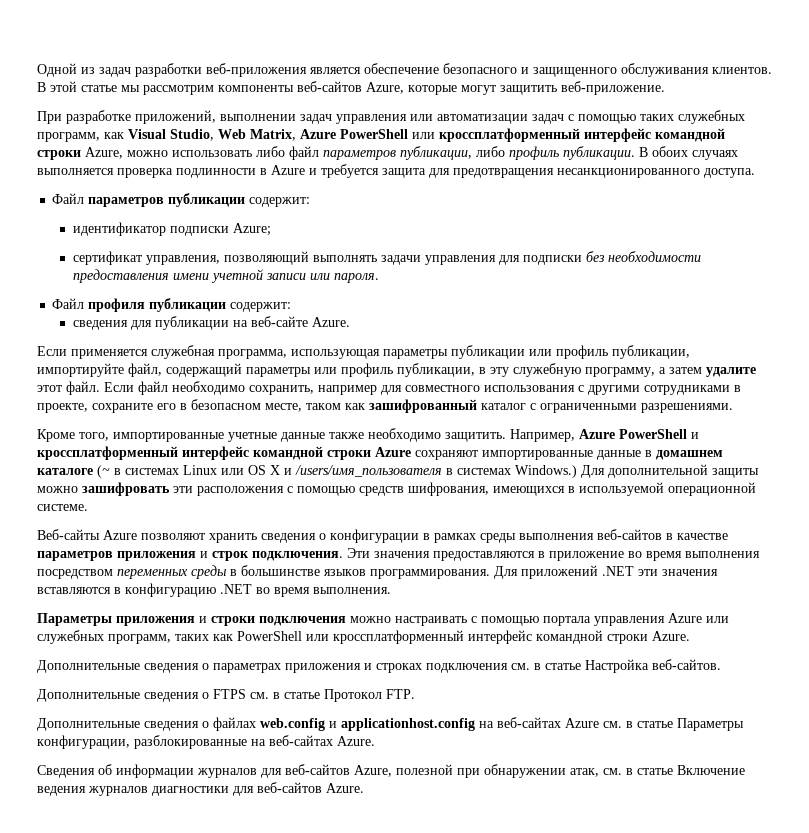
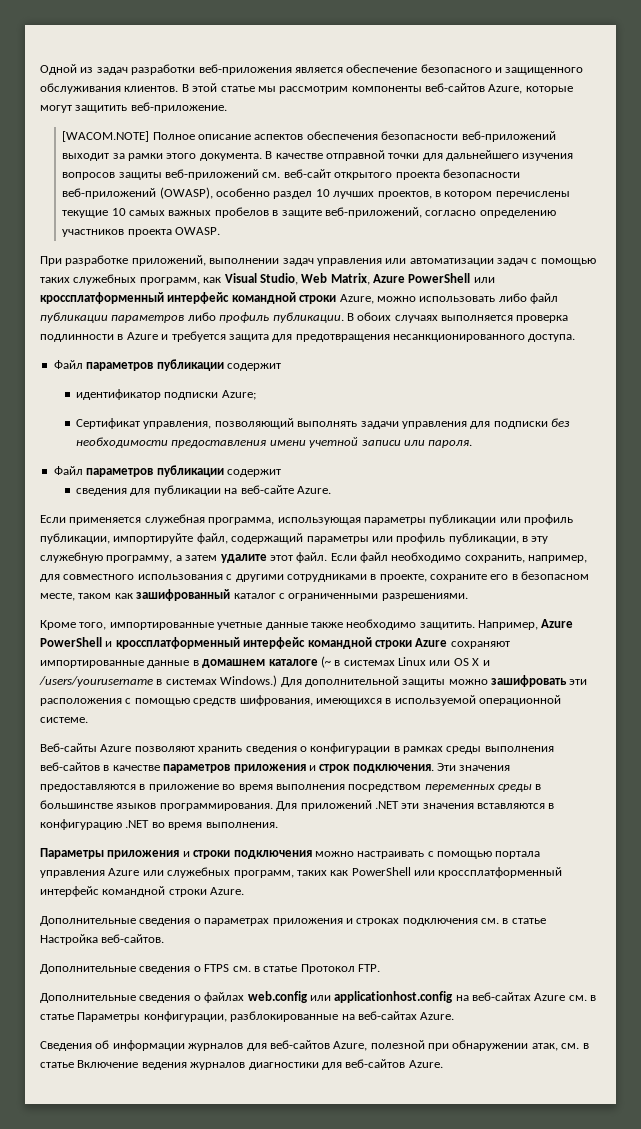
+ [WACOM.NOTE] Полное описание аспектов обеспечения безопасности веб-приложений выходит за рамки этого документа. В качестве отправной точки для дальнейшего изучения вопросов защиты веб-приложений см. веб-сайт открытого проекта безопасности веб-приложений (OWASP), особенно раздел 10 лучших проектов, в котором перечислены текущие 10 самых важных пробелов в защите веб-приложений, согласно определению участников проекта OWASP.
- При разработке приложений, выполнении задач управления или автоматизации задач с помощью таких служебных программ, как Visual Studio, Web Matrix, Azure PowerShell или кроссплатформенный интерфейс командной строки Azure, можно использовать либо файл параметров публикации, либо профиль публикации.
+ При разработке приложений, выполнении задач управления или автоматизации задач с помощью таких служебных программ, как Visual Studio, Web Matrix, Azure PowerShell или кроссплатформенный интерфейс командной строки Azure, можно использовать либо файл публикации параметров либо профиль публикации.
  В обоих случаях выполняется проверка подлинности в Azure и требуется защита для предотвращения несанкционированного доступа.
- Файл параметров публикации содержит:
+ Файл параметров публикации содержит
- сертификат управления, позволяющий выполнять задачи управления для подписки без необходимости предоставления имени учетной записи или пароля.
- Файл профиля публикации содержит:
+ Сертификат управления, позволяющий выполнять задачи управления для подписки без необходимости предоставления имени учетной записи или пароля.
+ Файл параметров публикации содержит
- Если файл необходимо сохранить, например для совместного использования с другими сотрудниками в проекте, сохраните его в безопасном месте, таком как зашифрованный каталог с ограниченными разрешениями.
+ Если файл необходимо сохранить, например, для совместного использования с другими сотрудниками в проекте, сохраните его в безопасном месте, таком как зашифрованный каталог с ограниченными разрешениями.
- Например, Azure PowerShell и кроссплатформенный интерфейс командной строки Azure сохраняют импортированные данные в домашнем каталоге (~ в системах Linux или OS X и /users/имя_пользователя в системах Windows.)
+ Например, Azure PowerShell и кроссплатформенный интерфейс командной строки Azure сохраняют импортированные данные в домашнем каталоге (~ в системах Linux или OS X и /users/yourusername в системах Windows.)
- Дополнительные сведения о файлах web.config и applicationhost.config на веб-сайтах Azure см. в статье Параметры конфигурации, разблокированные на веб-сайтах Azure.
+ Дополнительные сведения о файлах web.config или applicationhost.config на веб-сайтах Azure см. в статье Параметры конфигурации, разблокированные на веб-сайтах Azure.

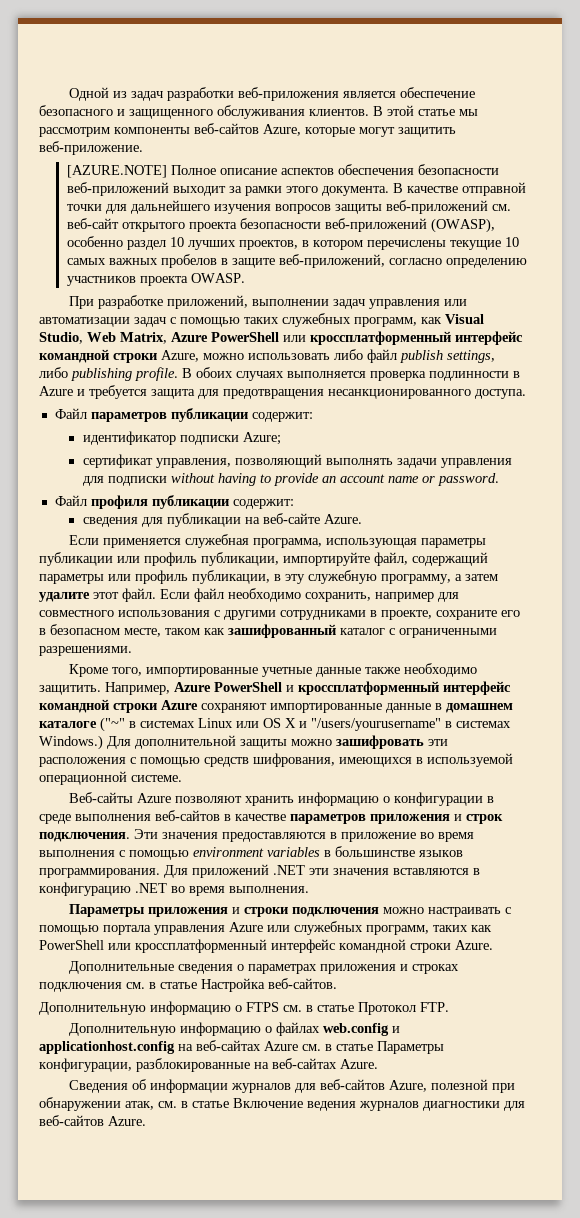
- [WACOM.NOTE] Полное описание аспектов обеспечения безопасности веб-приложений выходит за рамки этого документа.
+ [AZURE.NOTE] Полное описание аспектов обеспечения безопасности веб-приложений выходит за рамки этого документа.
- При разработке приложений, выполнении задач управления или автоматизации задач с помощью таких служебных программ, как Visual Studio, Web Matrix, Azure PowerShell или кроссплатформенный интерфейс командной строки Azure, можно использовать либо файл публикации параметров либо профиль публикации.
+ При разработке приложений, выполнении задач управления или автоматизации задач с помощью таких служебных программ, как Visual Studio, Web Matrix, Azure PowerShell или кроссплатформенный интерфейс командной строки Azure, можно использовать либо файл publish settings, либо publishing profile.
  В обоих случаях выполняется проверка подлинности в Azure и требуется защита для предотвращения несанкционированного доступа.
- Файл параметров публикации содержит
+ Файл параметров публикации содержит:
- Сертификат управления, позволяющий выполнять задачи управления для подписки без необходимости предоставления имени учетной записи или пароля.
- Файл параметров публикации содержит
+ сертификат управления, позволяющий выполнять задачи управления для подписки without having to provide an account name or password.
+ Файл профиля публикации содержит:
- Если файл необходимо сохранить, например, для совместного использования с другими сотрудниками в проекте, сохраните его в безопасном месте, таком как зашифрованный каталог с ограниченными разрешениями.
+ Если файл необходимо сохранить, например для совместного использования с другими сотрудниками в проекте, сохраните его в безопасном месте, таком как зашифрованный каталог с ограниченными разрешениями.
- Например, Azure PowerShell и кроссплатформенный интерфейс командной строки Azure сохраняют импортированные данные в домашнем каталоге (~ в системах Linux или OS X и /users/yourusername в системах Windows.)
+ Например, Azure PowerShell и кроссплатформенный интерфейс командной строки Azure сохраняют импортированные данные в домашнем каталоге ("~" в системах Linux или OS X и "/users/yourusername" в системах Windows.)
- Веб-сайты Azure позволяют хранить сведения о конфигурации в рамках среды выполнения веб-сайтов в качестве параметров приложения и строк подключения.
+ Веб-сайты Azure позволяют хранить информацию о конфигурации в среде выполнения веб-сайтов в качестве параметров приложения и строк подключения.
- Эти значения предоставляются в приложение во время выполнения посредством переменных среды в большинстве языков программирования.
+ Эти значения предоставляются в приложение во время выполнения с помощью environment variables в большинстве языков программирования.
- Дополнительные сведения о FTPS см. в статье Протокол FTP.
+ Дополнительную информацию о FTPS см. в статье Протокол FTP.
- Дополнительные сведения о файлах web.config или applicationhost.config на веб-сайтах Azure см. в статье Параметры конфигурации, разблокированные на веб-сайтах Azure.
+ Дополнительную информацию о файлах web.config и applicationhost.config на веб-сайтах Azure см. в статье Параметры конфигурации, разблокированные на веб-сайтах Azure.

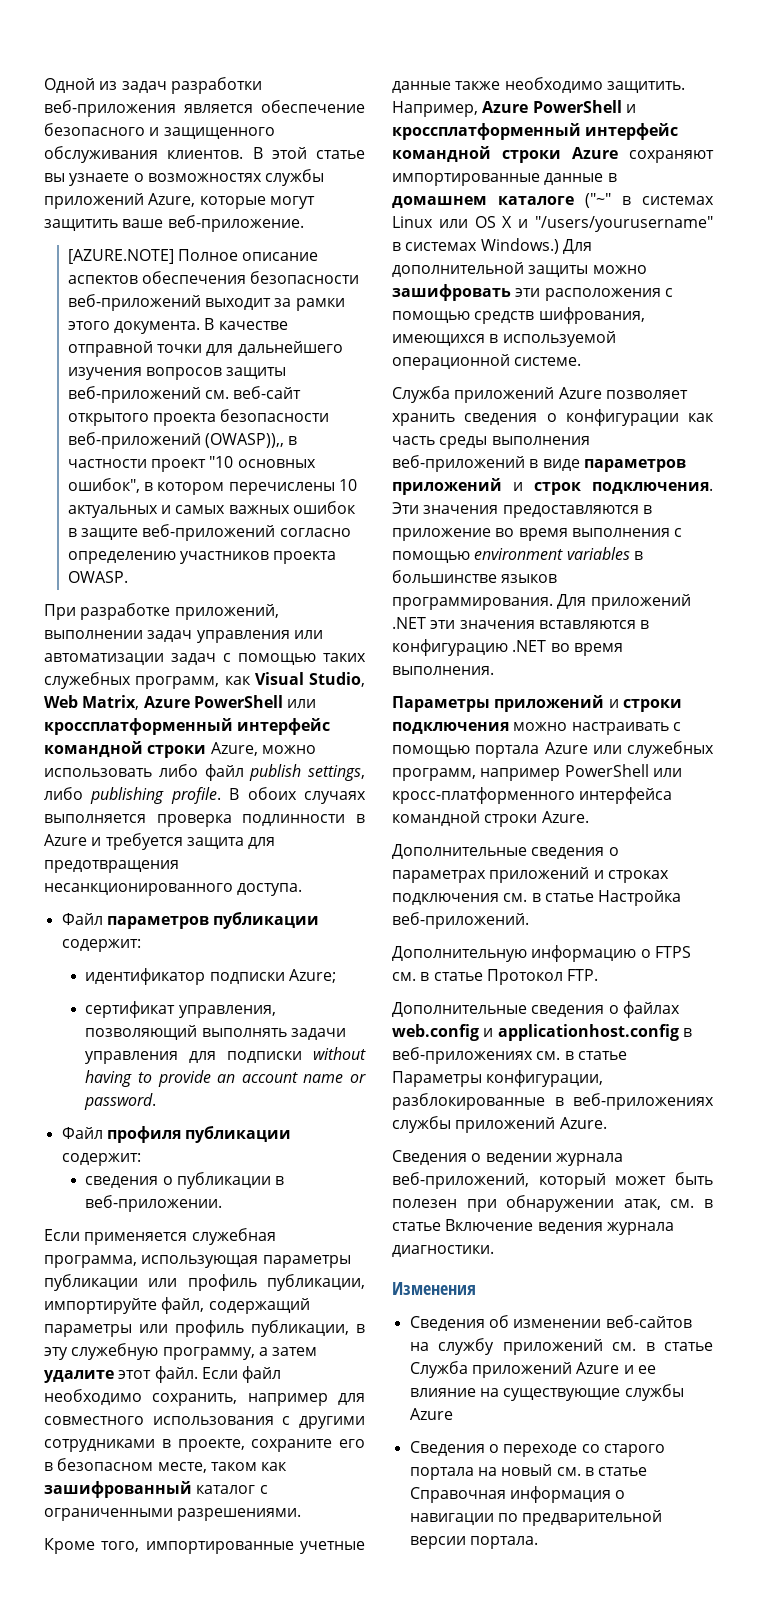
- В этой статье мы рассмотрим компоненты веб-сайтов Azure, которые могут защитить веб-приложение.
+ В этой статье вы узнаете о возможностях службы приложений Azure, которые могут защитить ваше веб-приложение.
- В качестве отправной точки для дальнейшего изучения вопросов защиты веб-приложений см. веб-сайт открытого проекта безопасности веб-приложений (OWASP), особенно раздел 10 лучших проектов, в котором перечислены текущие 10 самых важных пробелов в защите веб-приложений, согласно определению участников проекта OWASP.
+ В качестве отправной точки для дальнейшего изучения вопросов защиты веб-приложений см. веб-сайт открытого проекта безопасности веб-приложений (OWASP)),, в частности проект "10 основных ошибок", в котором перечислены 10 актуальных и самых важных ошибок в защите веб-приложений согласно определению участников проекта OWASP.
- сведения для публикации на веб-сайте Azure.
+ сведения о публикации в веб-приложении.
- Веб-сайты Azure позволяют хранить информацию о конфигурации в среде выполнения веб-сайтов в качестве параметров приложения и строк подключения.
+ Служба приложений Azure позволяет хранить сведения о конфигурации как часть среды выполнения веб-приложений в виде параметров приложений и строк подключения.
- Параметры приложения и строки подключения можно настраивать с помощью портала управления Azure или служебных программ, таких как PowerShell или кроссплатформенный интерфейс командной строки Azure.
+ Параметры приложений и строки подключения можно настраивать с помощью портала Azure или служебных программ, например PowerShell или кросс-платформенного интерфейса командной строки Azure.
- Дополнительные сведения о параметрах приложения и строках подключения см. в статье Настройка веб-сайтов.
+ Дополнительные сведения о параметрах приложений и строках подключения см. в статье Настройка веб-приложений.
- Дополнительную информацию о файлах web.config и applicationhost.config на веб-сайтах Azure см. в статье Параметры конфигурации, разблокированные на веб-сайтах Azure.
- Сведения об информации журналов для веб-сайтов Azure, полезной при обнаружении атак, см. в статье Включение ведения журналов диагностики для веб-сайтов Azure.
+ Дополнительные сведения о файлах web.config и applicationhost.config в веб-приложениях см. в статье Параметры конфигурации, разблокированные в веб-приложениях службы приложений Azure.
+ Сведения о ведении журнала веб-приложений, который может быть полезен при обнаружении атак, см. в статье Включение ведения журнала диагностики.
+ Изменения
+ Сведения об изменении веб-сайтов на службу приложений см. в статье Служба приложений Azure и ее влияние на существующие службы Azure
+ Сведения о переходе со старого портала на новый см. в статье Справочная информация о навигации по предварительной версии портала.

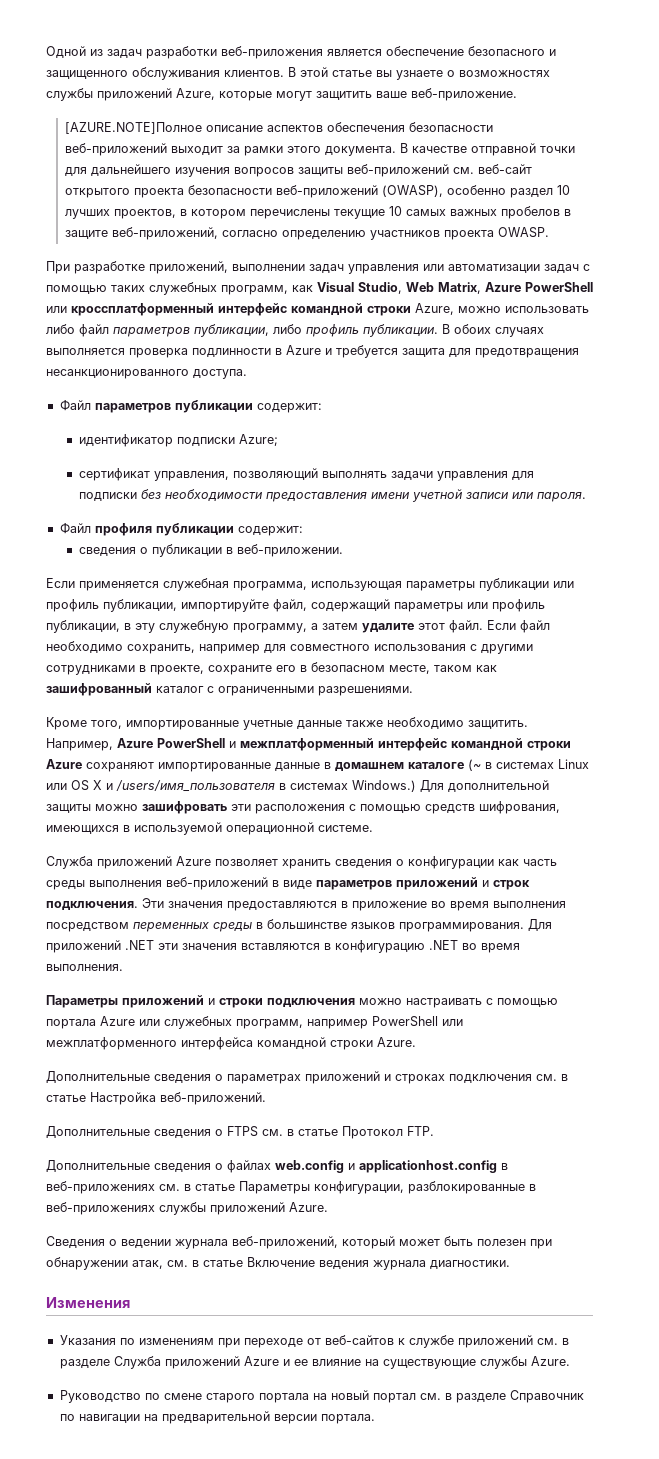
- [AZURE.NOTE] Полное описание аспектов обеспечения безопасности веб-приложений выходит за рамки этого документа.
+ [AZURE.NOTE]Полное описание аспектов обеспечения безопасности веб-приложений выходит за рамки этого документа.
- В качестве отправной точки для дальнейшего изучения вопросов защиты веб-приложений см. веб-сайт открытого проекта безопасности веб-приложений (OWASP)),, в частности проект "10 основных ошибок", в котором перечислены 10 актуальных и самых важных ошибок в защите веб-приложений согласно определению участников проекта OWASP.
+ В качестве отправной точки для дальнейшего изучения вопросов защиты веб-приложений см. веб-сайт открытого проекта безопасности веб-приложений (OWASP), особенно раздел 10 лучших проектов, в котором перечислены текущие 10 самых важных пробелов в защите веб-приложений, согласно определению участников проекта OWASP.
- При разработке приложений, выполнении задач управления или автоматизации задач с помощью таких служебных программ, как Visual Studio, Web Matrix, Azure PowerShell или кроссплатформенный интерфейс командной строки Azure, можно использовать либо файл publish settings, либо publishing profile.
+ При разработке приложений, выполнении задач управления или автоматизации задач с помощью таких служебных программ, как Visual Studio, Web Matrix, Azure PowerShell или кроссплатформенный интерфейс командной строки Azure, можно использовать либо файл параметров публикации, либо профиль публикации.
- сертификат управления, позволяющий выполнять задачи управления для подписки without having to provide an account name or password.
+ сертификат управления, позволяющий выполнять задачи управления для подписки без необходимости предоставления имени учетной записи или пароля.
- Например, Azure PowerShell и кроссплатформенный интерфейс командной строки Azure сохраняют импортированные данные в домашнем каталоге ("~" в системах Linux или OS X и "/users/yourusername" в системах Windows.)
+ Например, Azure PowerShell и межплатформенный интерфейс командной строки Azure сохраняют импортированные данные в домашнем каталоге (~ в системах Linux или OS X и /users/имя_пользователя в системах Windows.)
- Эти значения предоставляются в приложение во время выполнения с помощью environment variables в большинстве языков программирования.
+ Эти значения предоставляются в приложение во время выполнения посредством переменных среды в большинстве языков программирования.
- Параметры приложений и строки подключения можно настраивать с помощью портала Azure или служебных программ, например PowerShell или кросс-платформенного интерфейса командной строки Azure.
+ Параметры приложений и строки подключения можно настраивать с помощью портала Azure или служебных программ, например PowerShell или межплатформенного интерфейса командной строки Azure.
- Дополнительную информацию о FTPS см. в статье Протокол FTP.
+ Дополнительные сведения о FTPS см. в статье Протокол FTP.
- Сведения об изменении веб-сайтов на службу приложений см. в статье Служба приложений Azure и ее влияние на существующие службы Azure
- Сведения о переходе со старого портала на новый см. в статье Справочная информация о навигации по предварительной версии портала.
+ Указания по изменениям при переходе от веб-сайтов к службе приложений см. в разделе Служба приложений Azure и ее влияние на существующие службы Azure.
+ Руководство по смене старого портала на новый портал см. в разделе Справочник по навигации на предварительной версии портала.

